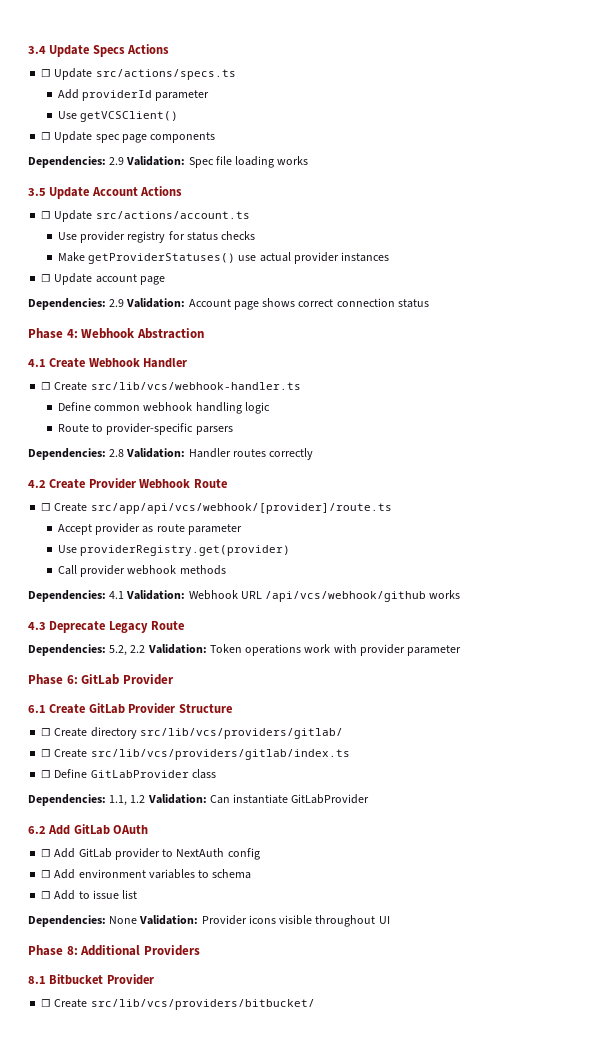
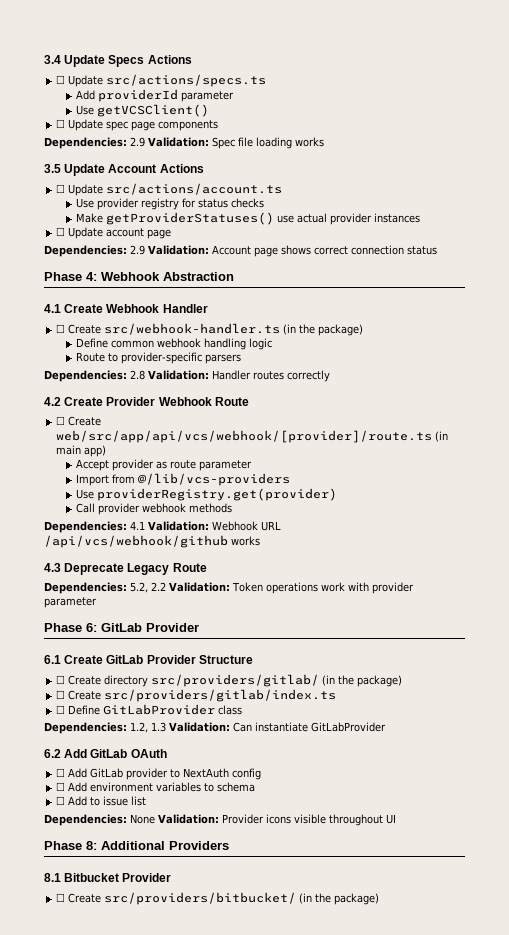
- ☐ Create src/lib/vcs/webhook-handler.ts
+ ☐ Create src/webhook-handler.ts (in the package)
- ☐ Create src/app/api/vcs/webhook/[provider]/route.ts
+ ☐ Create web/src/app/api/vcs/webhook/[provider]/route.ts (in main app)
+ Import from @/lib/vcs-providers
- ☐ Create directory src/lib/vcs/providers/gitlab/
- ☐ Create src/lib/vcs/providers/gitlab/index.ts
+ ☐ Create directory src/providers/gitlab/ (in the package)
+ ☐ Create src/providers/gitlab/index.ts
- Dependencies: 1.1, 1.2 Validation: Can instantiate GitLabProvider
+ Dependencies: 1.2, 1.3 Validation: Can instantiate GitLabProvider
- ☐ Create src/lib/vcs/providers/bitbucket/
+ ☐ Create src/providers/bitbucket/ (in the package)

